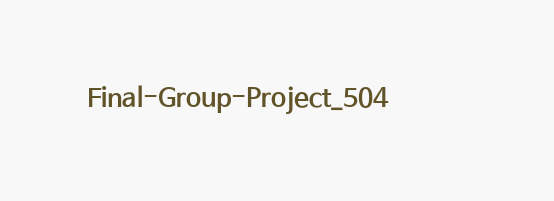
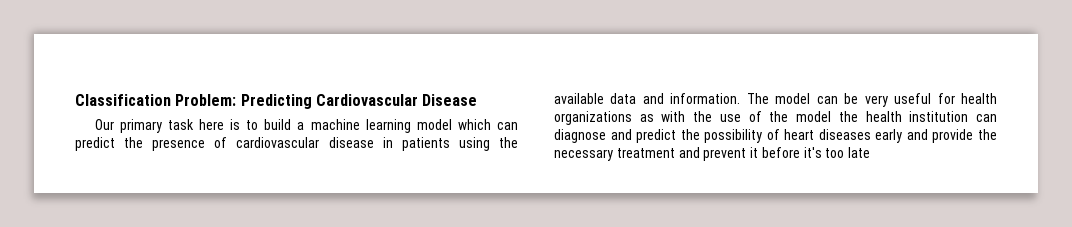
- Final-Group-Project_504
+ Classification Problem: Predicting Cardiovascular Disease
+ Our primary task here is to build a machine learning model which can predict the presence of cardiovascular disease in patients using the available data and information. The model can be very useful for health organizations as with the use of the model the health institution can diagnose and predict the possibility of heart diseases early and provide the necessary treatment and prevent it before it's too late

